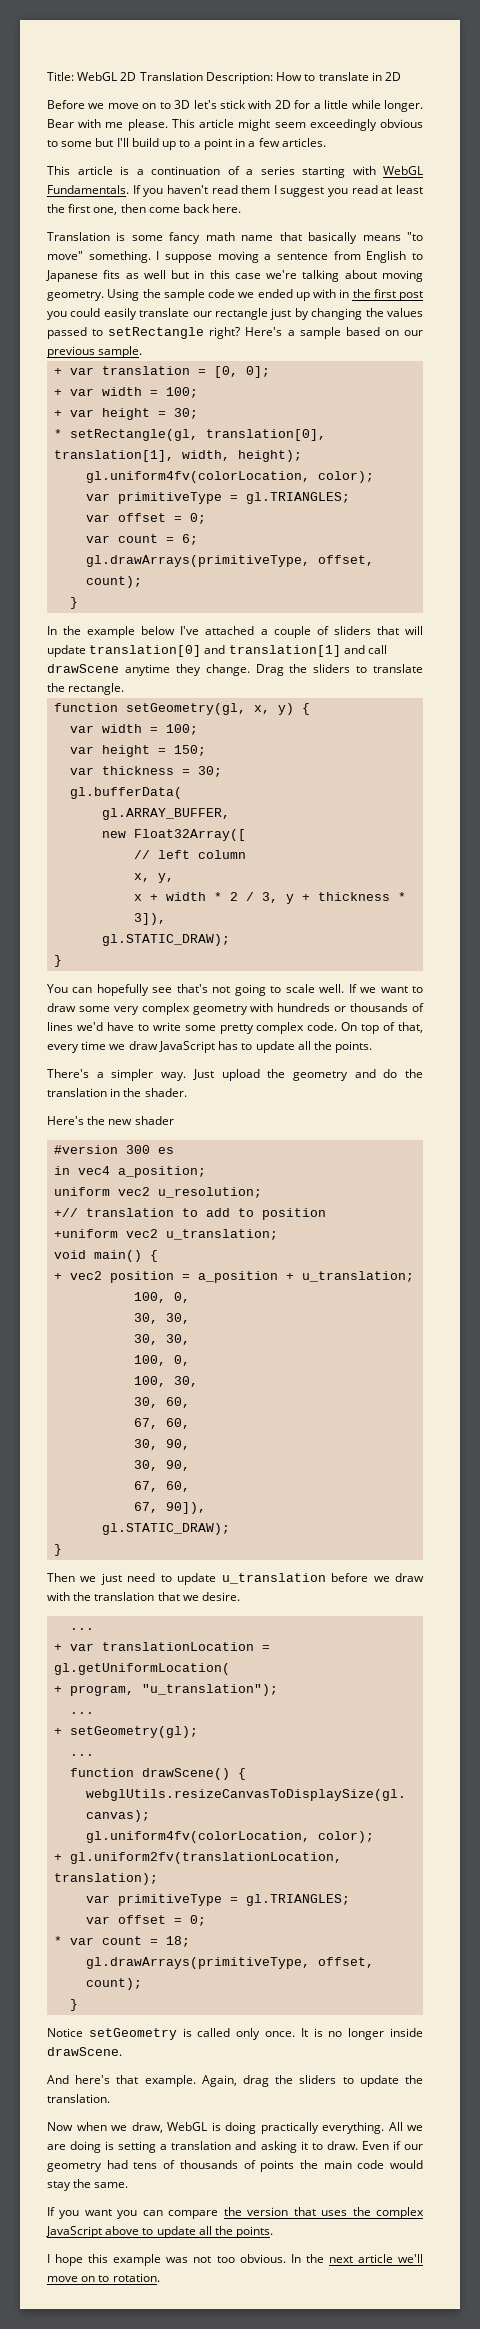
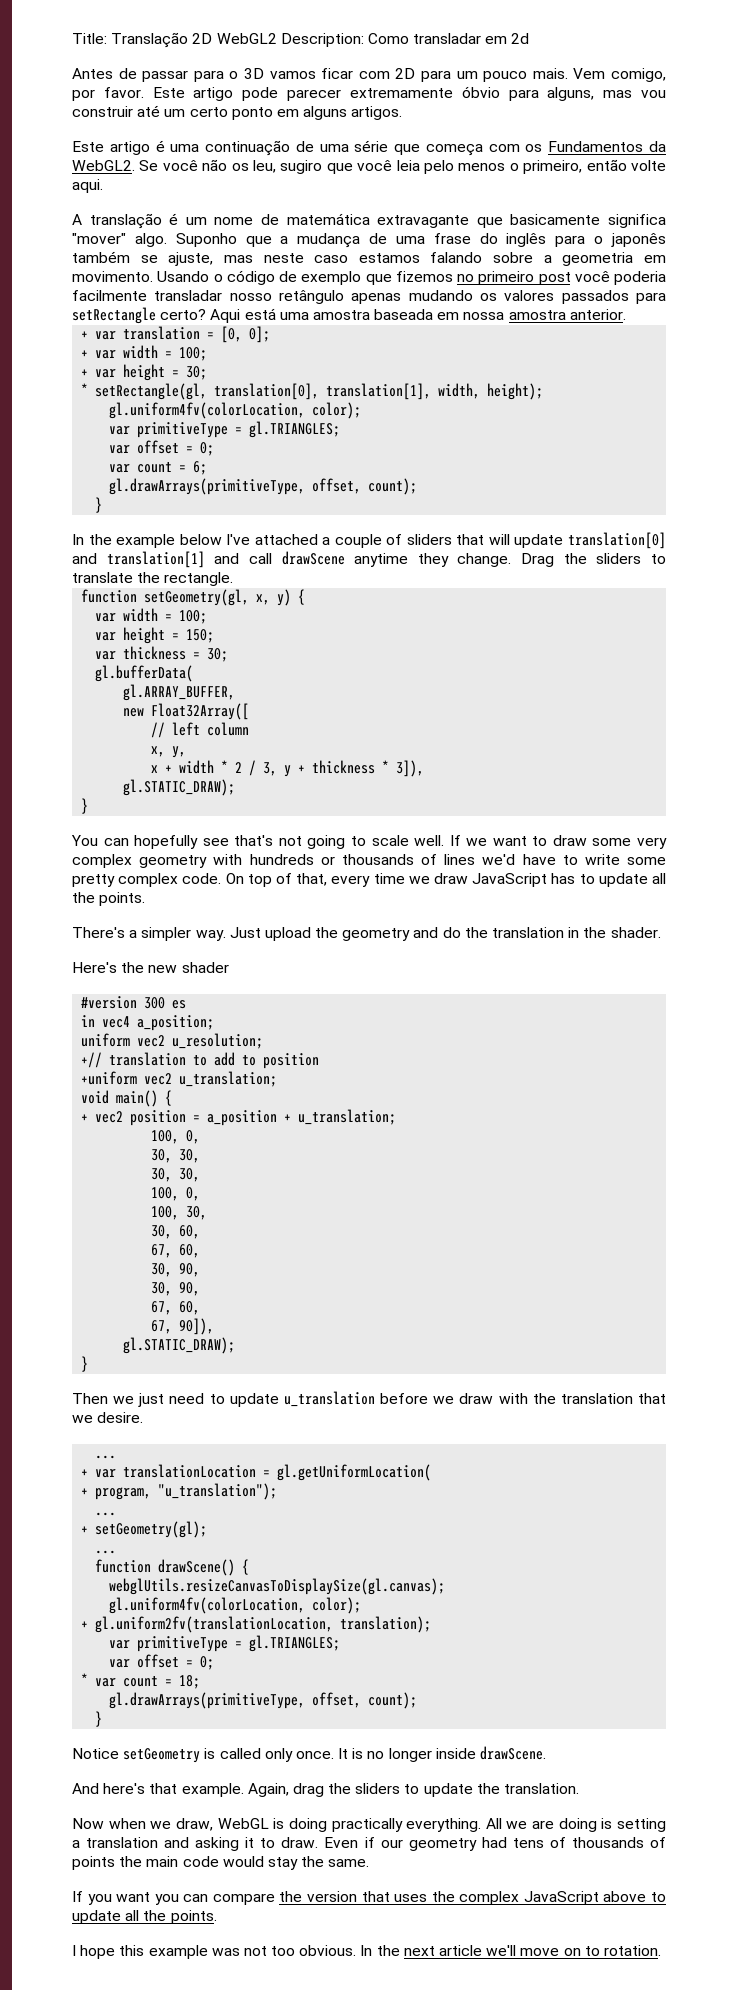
- Title: WebGL 2D Translation Description: How to translate in 2D
- Before we move on to 3D let's stick with 2D for a little while longer. Bear with me please. This article might seem exceedingly obvious to some but I'll build up to a point in a few articles.
- This article is a continuation of a series starting with WebGL Fundamentals. If you haven't read them I suggest you read at least the first one, then come back here.
- Translation is some fancy math name that basically means "to move" something. I suppose moving a sentence from English to Japanese fits as well but in this case we're talking about moving geometry. Using the sample code we ended up with in the first post you could easily translate our rectangle just by changing the values passed to setRectangle right? Here's a sample based on our previous sample.
+ Title: Translação 2D WebGL2 Description: Como transladar em 2d
+ Antes de passar para o 3D vamos ficar com 2D para um pouco mais. Vem comigo, por favor. Este artigo pode parecer extremamente óbvio para alguns, mas vou construir até um certo ponto em alguns artigos.
+ Este artigo é uma continuação de uma série que começa com os Fundamentos da WebGL2. Se você não os leu, sugiro que você leia pelo menos o primeiro, então volte aqui.
+ A translação é um nome de matemática extravagante que basicamente significa "mover" algo. Suponho que a mudança de uma frase do inglês para o japonês também se ajuste, mas neste caso estamos falando sobre a geometria em movimento. Usando o código de exemplo que fizemos no primeiro post você poderia facilmente transladar nosso retângulo apenas mudando os valores passados para setRectangle certo? Aqui está uma amostra baseada em nossa amostra anterior.

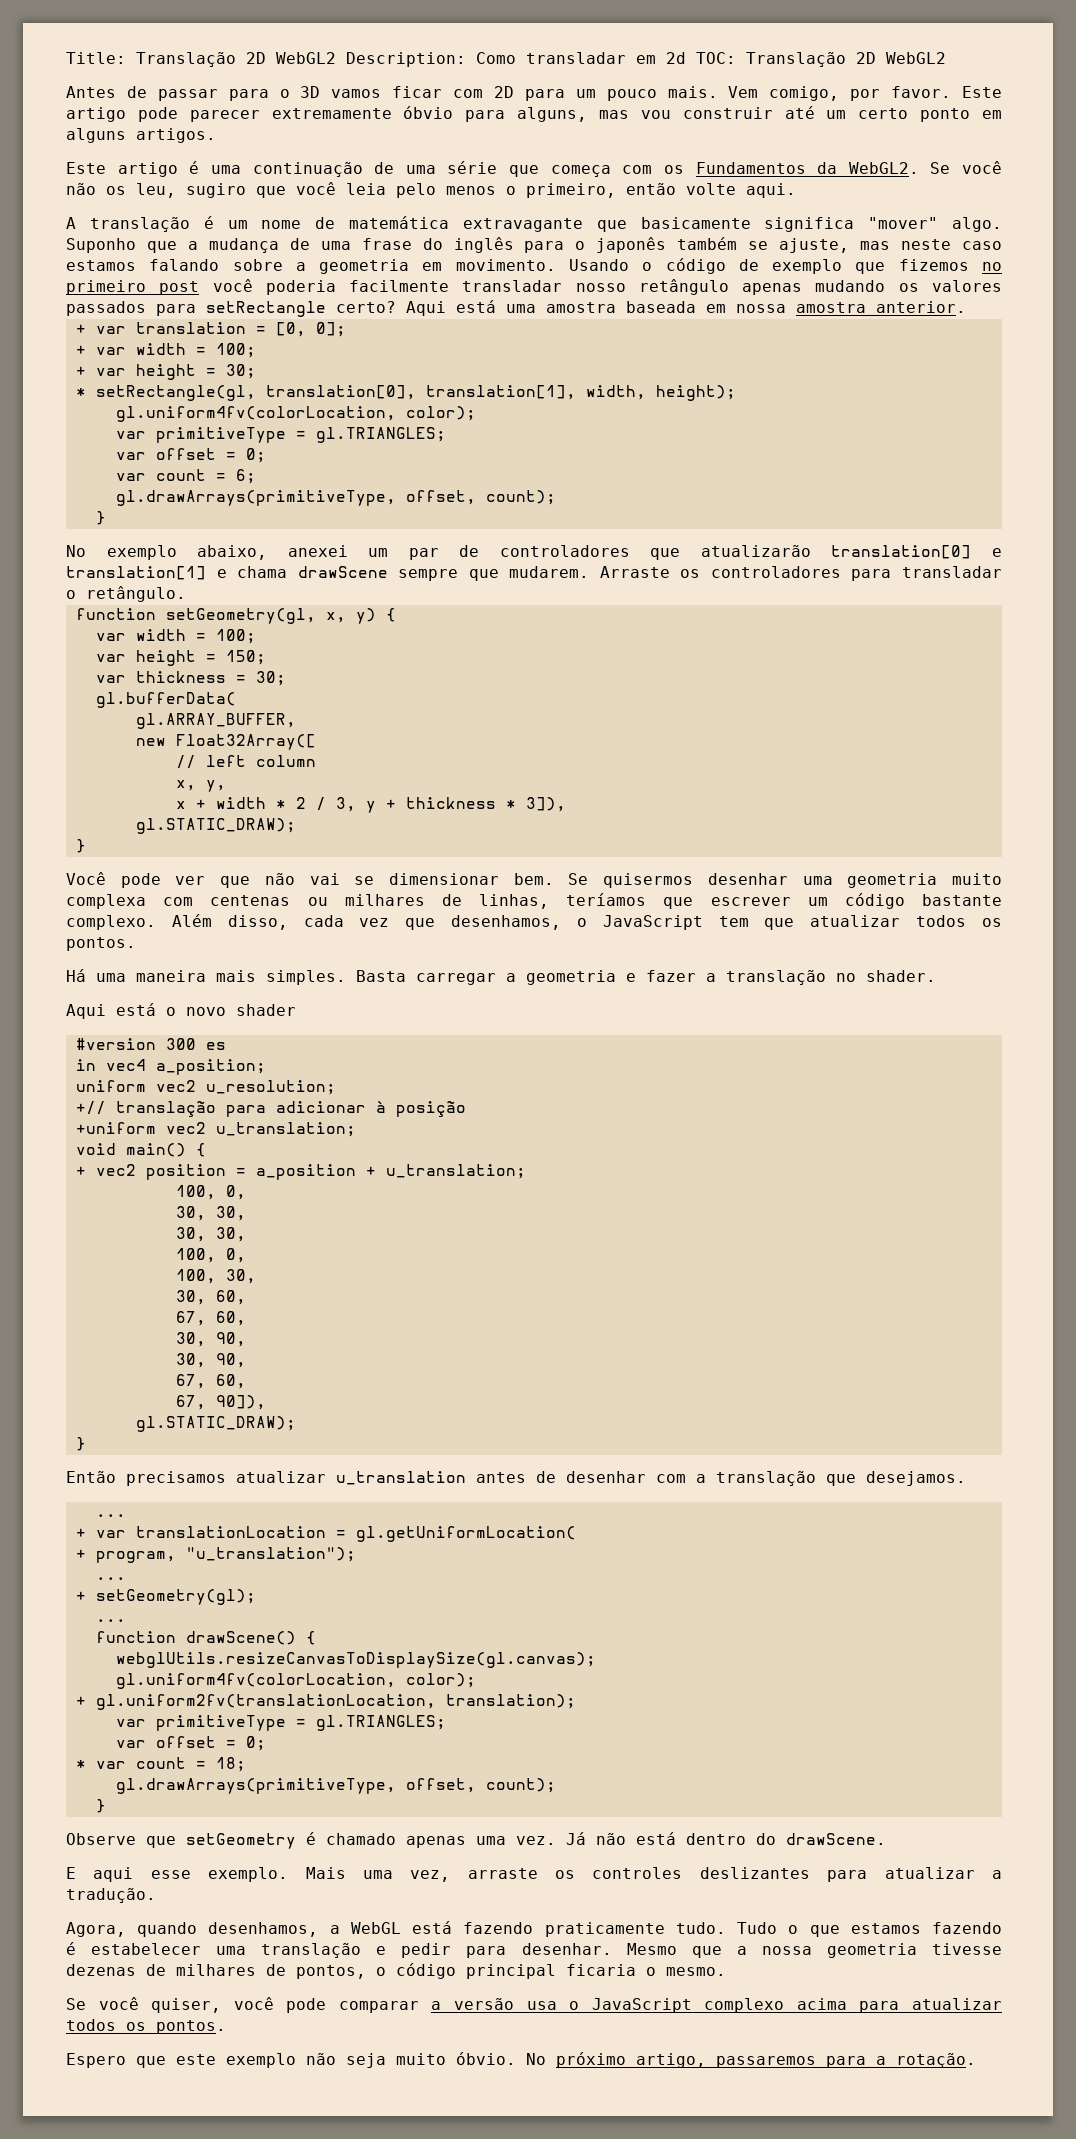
- Title: Translação 2D WebGL2 Description: Como transladar em 2d
+ Title: Translação 2D WebGL2 Description: Como transladar em 2d TOC: Translação 2D WebGL2
- In the example below I've attached a couple of sliders that will update translation[0] and translation[1] and call drawScene anytime they change. Drag the sliders to translate the rectangle.
+ No exemplo abaixo, anexei um par de controladores que atualizarão translation[0] e translation[1] e chama drawScene sempre que mudarem. Arraste os controladores para transladar o retângulo.
- You can hopefully see that's not going to scale well. If we want to draw some very complex geometry with hundreds or thousands of lines we'd have to write some pretty complex code. On top of that, every time we draw JavaScript has to update all the points.
- There's a simpler way. Just upload the geometry and do the translation in the shader.
- Here's the new shader
+ Você pode ver que não vai se dimensionar bem. Se quisermos desenhar uma geometria muito complexa com centenas ou milhares de linhas, teríamos que escrever um código bastante complexo. Além disso, cada vez que desenhamos, o JavaScript tem que atualizar todos os pontos.
+ Há uma maneira mais simples. Basta carregar a geometria e fazer a translação no shader.
+ Aqui está o novo shader
- +// translation to add to position
+ +// translação para adicionar à posição
- Then we just need to update u_translation before we draw with the translation that we desire.
+ Então precisamos atualizar u_translation antes de desenhar com a translação que desejamos.
- Notice setGeometry is called only once. It is no longer inside drawScene.
- And here's that example. Again, drag the sliders to update the translation.
- Now when we draw, WebGL is doing practically everything. All we are doing is setting a translation and asking it to draw. Even if our geometry had tens of thousands of points the main code would stay the same.
- If you want you can compare the version that uses the complex JavaScript above to update all the points.
- I hope this example was not too obvious. In the next article we'll move on to rotation.
+ Observe que setGeometry é chamado apenas uma vez. Já não está dentro do drawScene.
+ E aqui esse exemplo. Mais uma vez, arraste os controles deslizantes para atualizar a tradução.
+ Agora, quando desenhamos, a WebGL está fazendo praticamente tudo. Tudo o que estamos fazendo é estabelecer uma translação e pedir para desenhar. Mesmo que a nossa geometria tivesse dezenas de milhares de pontos, o código principal ficaria o mesmo.
+ Se você quiser, você pode comparar a versão usa o JavaScript complexo acima para atualizar todos os pontos.
+ Espero que este exemplo não seja muito óbvio. No próximo artigo, passaremos para a rotação.

